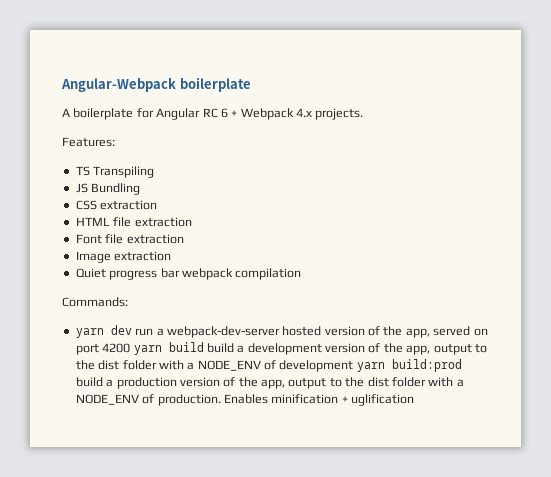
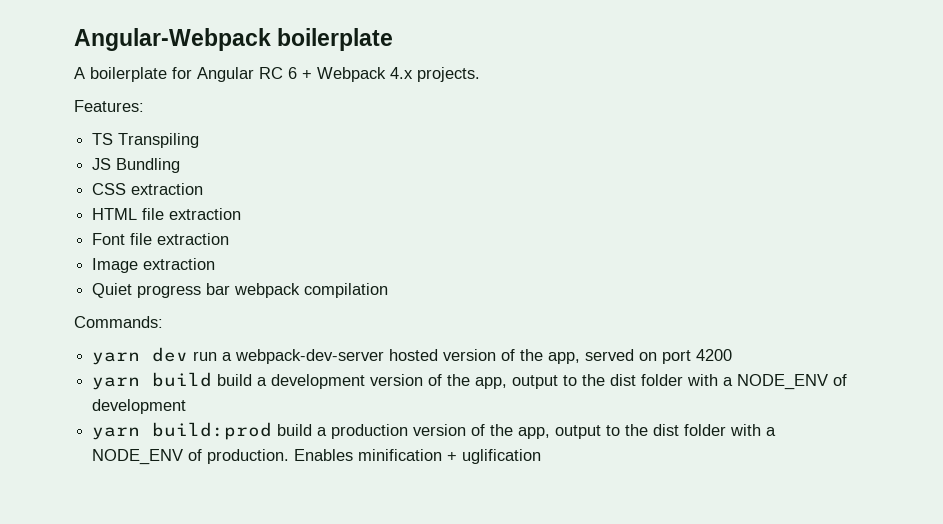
- yarn dev run a webpack-dev-server hosted version of the app, served on port 4200 yarn build build a development version of the app, output to the dist folder with a NODE_ENV of development yarn build:prod build a production version of the app, output to the dist folder with a NODE_ENV of production.
+ yarn dev run a webpack-dev-server hosted version of the app, served on port 4200
+ yarn build build a development version of the app, output to the dist folder with a NODE_ENV of development
+ yarn build:prod build a production version of the app, output to the dist folder with a NODE_ENV of production.

